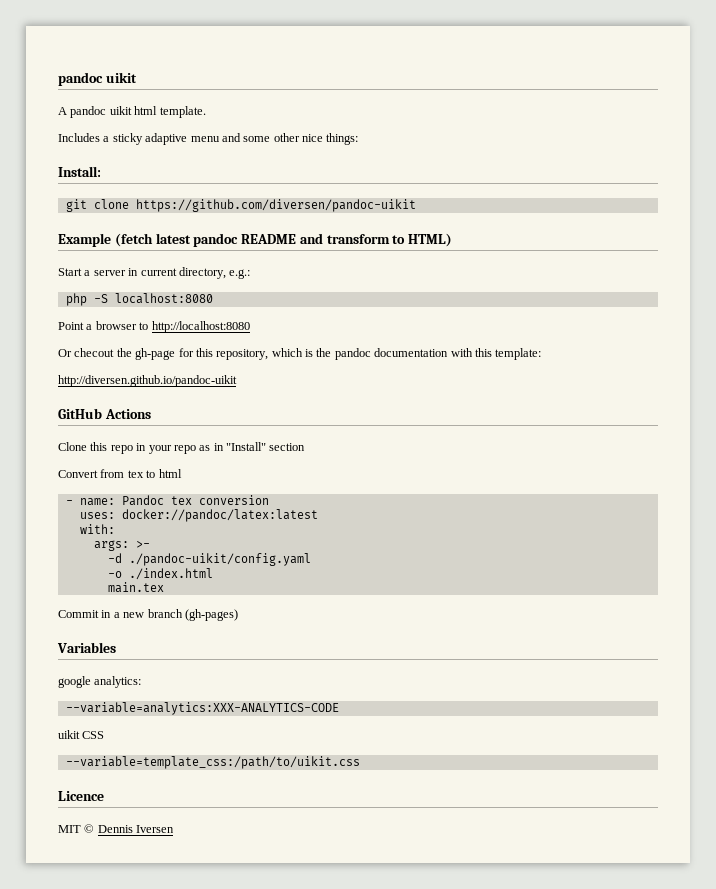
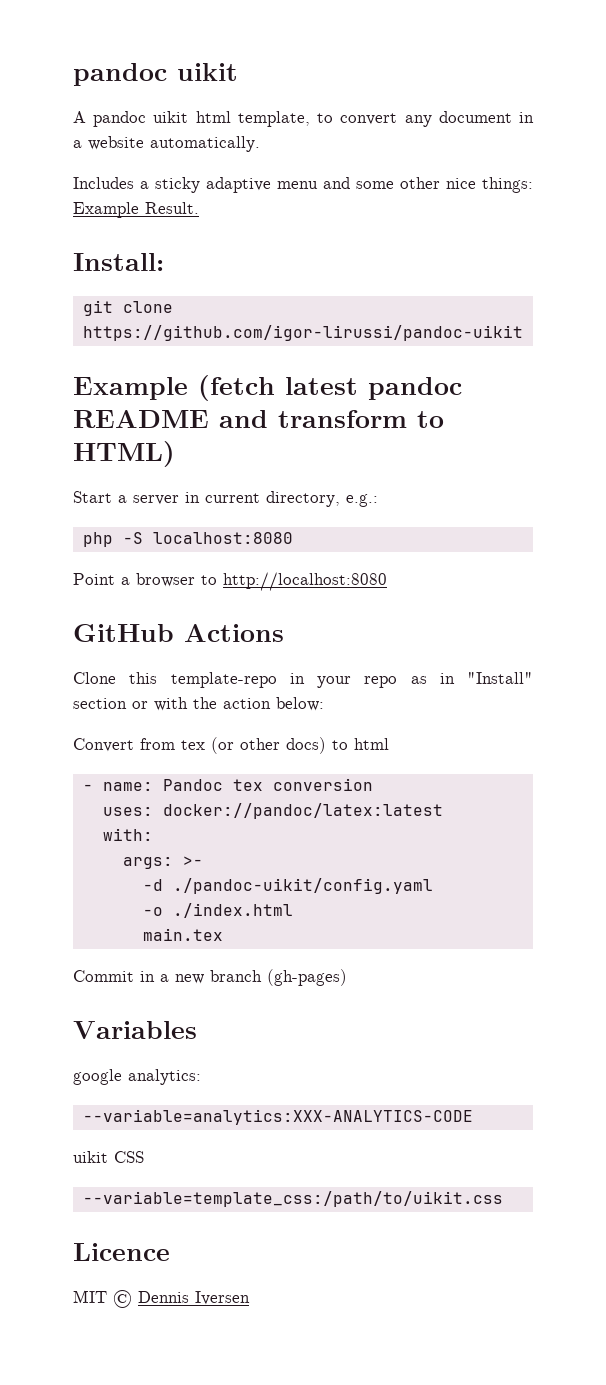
- A pandoc uikit html template.
+ A pandoc uikit html template, to convert any document in a website automatically.
- Includes a sticky adaptive menu and some other nice things:
+ Includes a sticky adaptive menu and some other nice things: Example Result.
- git clone https://github.com/diversen/pandoc-uikit
+ git clone https://github.com/igor-lirussi/pandoc-uikit
- Or checout the gh-page for this repository, which is the pandoc documentation with this template:
- http://diversen.github.io/pandoc-uikit
- Clone this repo in your repo as in "Install" section
+ Clone this template-repo in your repo as in "Install" section or with the action below:
- Convert from tex to html
+ Convert from tex (or other docs) to html

